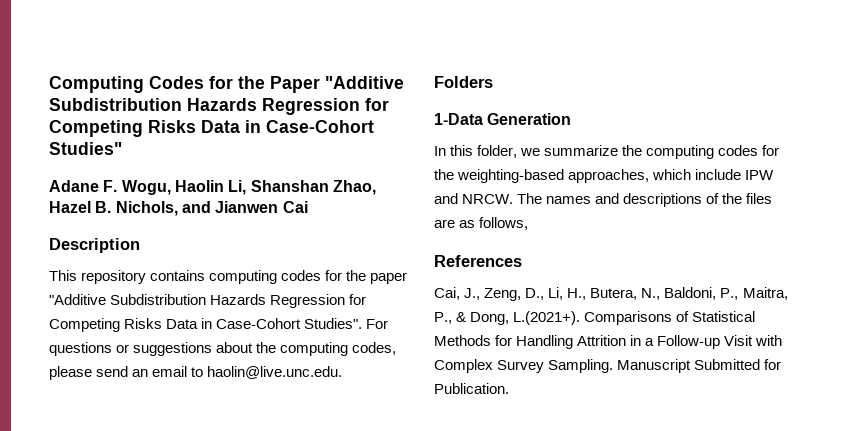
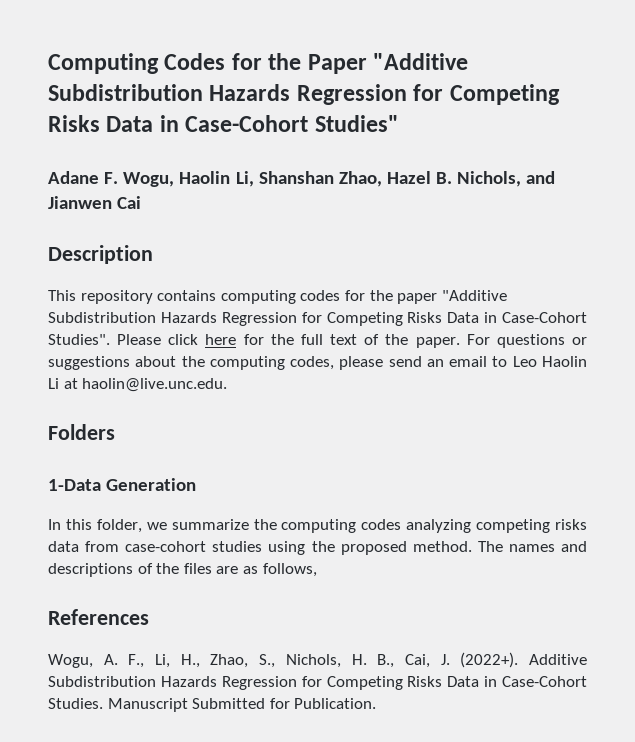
+ Please click here for the full text of the paper.
- For questions or suggestions about the computing codes, please send an email to haolin@live.unc.edu.
+ For questions or suggestions about the computing codes, please send an email to Leo Haolin Li at haolin@live.unc.edu.
- In this folder, we summarize the computing codes for the weighting-based approaches, which include IPW and NRCW.
+ In this folder, we summarize the computing codes analyzing competing risks data from case-cohort studies using the proposed method.
- Cai, J., Zeng, D., Li, H., Butera, N., Baldoni, P., Maitra, P., & Dong, L.(2021+). Comparisons of Statistical Methods for Handling Attrition in a Follow-up Visit with Complex Survey Sampling.
+ Wogu, A. F., Li, H., Zhao, S., Nichols, H. B., Cai, J. (2022+). Additive Subdistribution Hazards Regression for Competing Risks Data in Case-Cohort Studies.

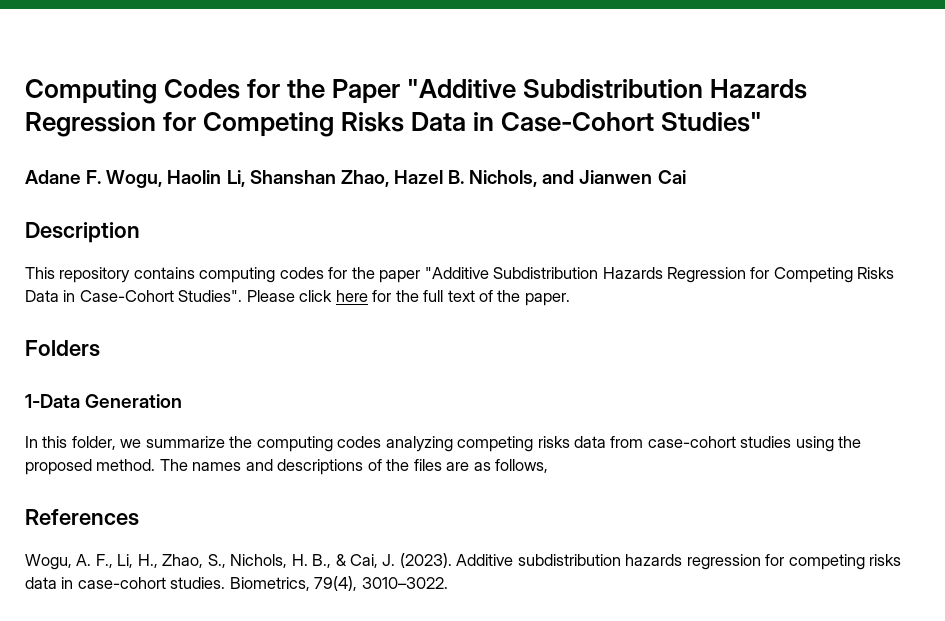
- For questions or suggestions about the computing codes, please send an email to Leo Haolin Li at haolin@live.unc.edu.
- Wogu, A. F., Li, H., Zhao, S., Nichols, H. B., Cai, J. (2022+). Additive Subdistribution Hazards Regression for Competing Risks Data in Case-Cohort Studies. Manuscript Submitted for Publication.
+ Wogu, A. F., Li, H., Zhao, S., Nichols, H. B., & Cai, J. (2023). Additive subdistribution hazards regression for competing risks data in case-cohort studies. Biometrics, 79(4), 3010–3022.

